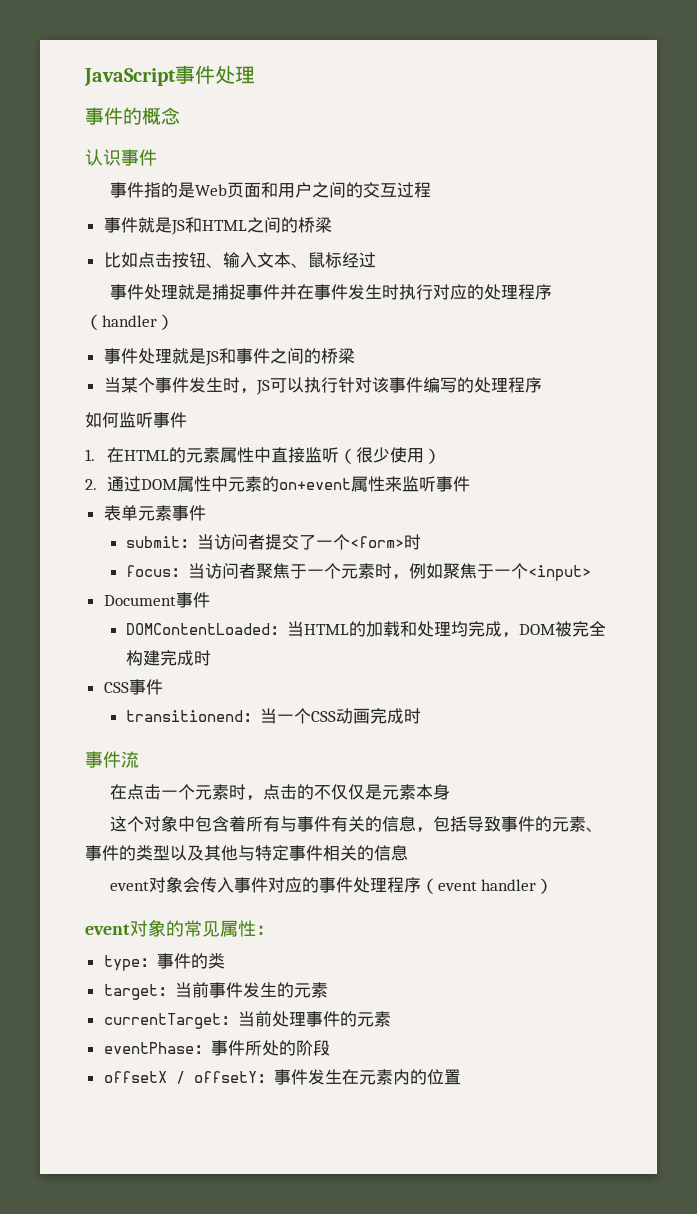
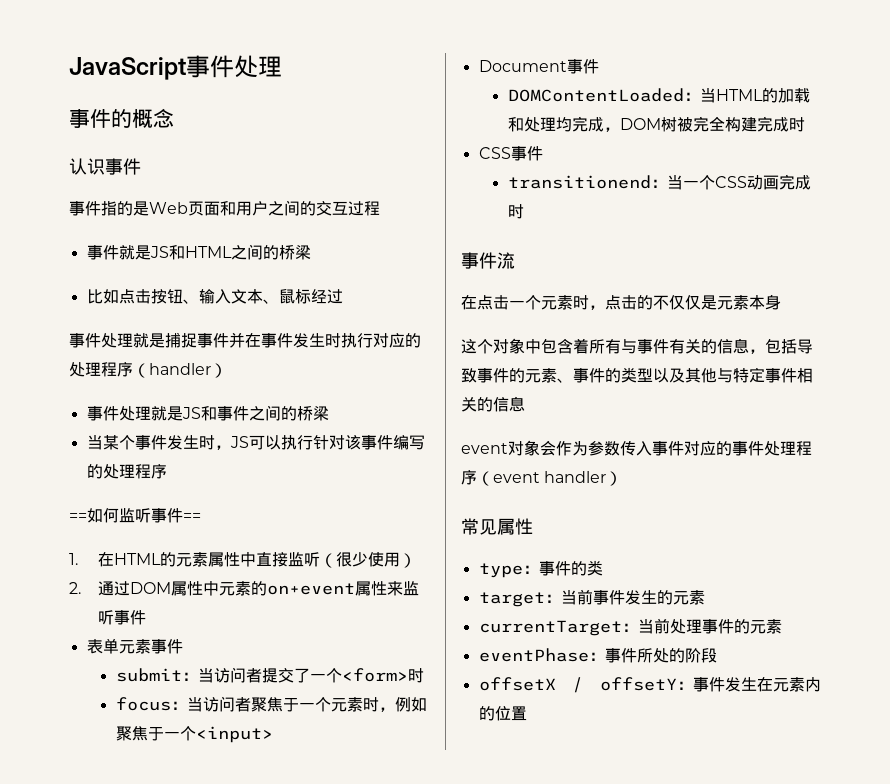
- 如何监听事件
+ ==如何监听事件==
- DOMContentLoaded：当HTML的加载和处理均完成，DOM被完全构建完成时
+ DOMContentLoaded：当HTML的加载和处理均完成，DOM树被完全构建完成时
- event对象会传入事件对应的事件处理程序（event handler）
+ event对象会作为参数传入事件对应的事件处理程序（event handler）
- event对象的常见属性：
+ 常见属性

